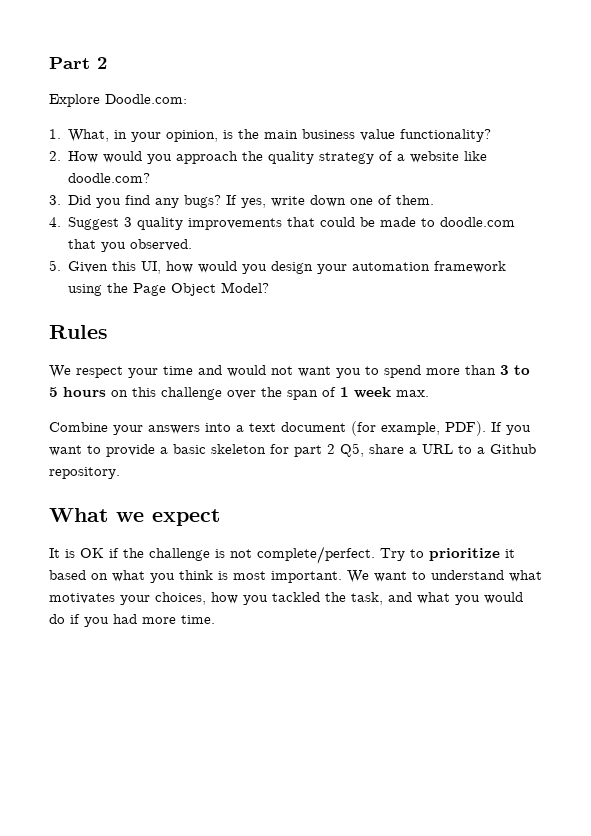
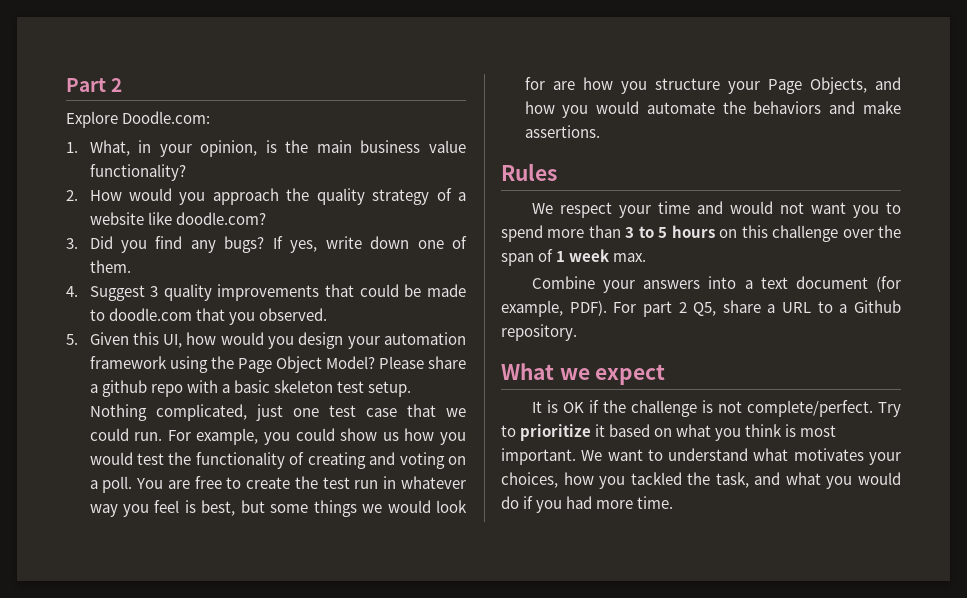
+ Please share a github repo with a basic skeleton test setup. Nothing complicated, just one test case that we could run. For example, you could show us how you would test the functionality of creating and voting on a poll. You are free to create the test run in whatever way you feel is best, but some things we would look for are how you structure your Page Objects, and how you would automate the behaviors and make assertions.
- If you want to provide a basic skeleton for part 2 Q5, share a URL to a Github repository.
+ For part 2 Q5, share a URL to a Github repository.

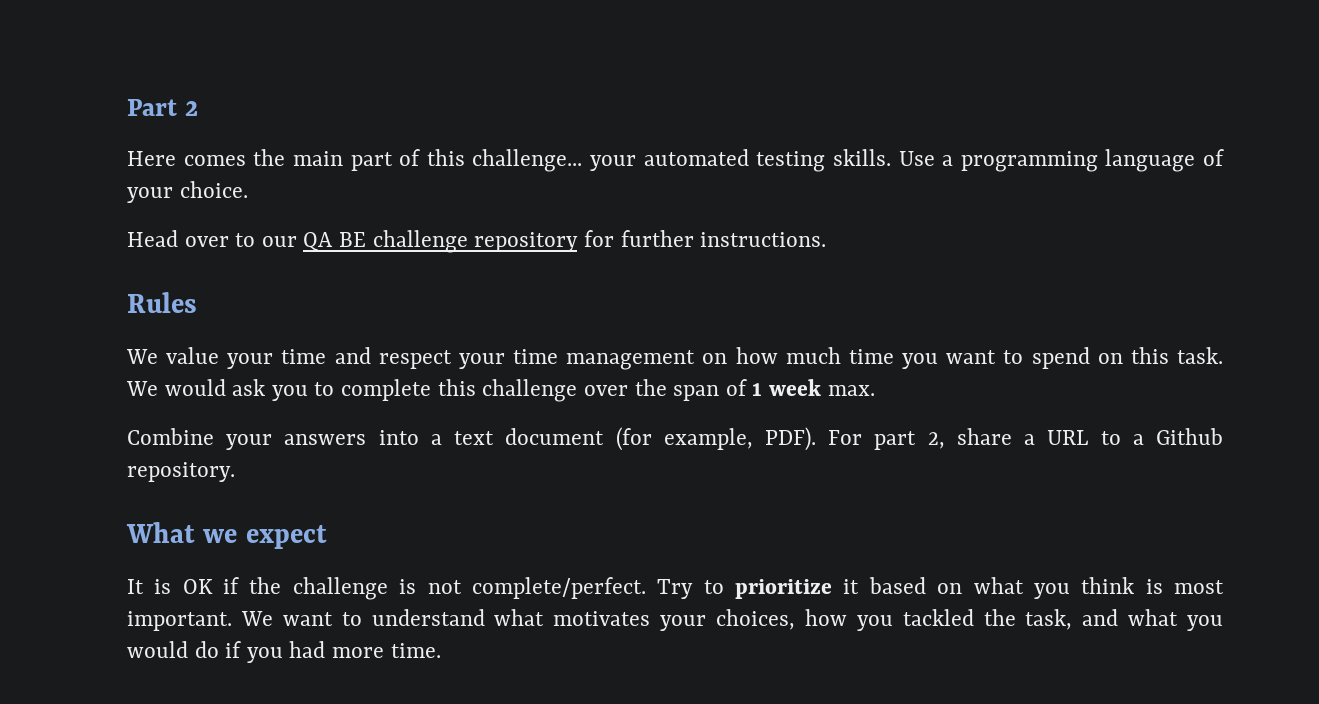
- Explore Doodle.com:
- 1. What, in your opinion, is the main business value functionality?
- 2. How would you approach the quality strategy of a website like doodle.com?
- 3. Did you find any bugs? If yes, write down one of them.
- 4. Suggest 3 quality improvements that could be made to doodle.com that you observed.
- 5. Given this UI, how would you design your automation framework using the Page Object Model? Please share a github repo with a basic skeleton test setup. Nothing complicated, just one test case that we could run. For example, you could show us how you would test the functionality of creating and voting on a poll. You are free to create the test run in whatever way you feel is best, but some things we would look for are how you structure your Page Objects, and how you would automate the behaviors and make assertions.
+ Here comes the main part of this challenge... your automated testing skills. Use a programming language of your choice.
+ Head over to our QA BE challenge repository for further instructions.
  Rules
- We respect your time and would not want you to spend more than 3 to 5 hours on this challenge over the span of 1 week max.
+ We value your time and respect your time management on how much time you want to spend on this task. We would ask you to complete this challenge over the span of 1 week max.
- For part 2 Q5, share a URL to a Github repository.
+ For part 2, share a URL to a Github repository.

